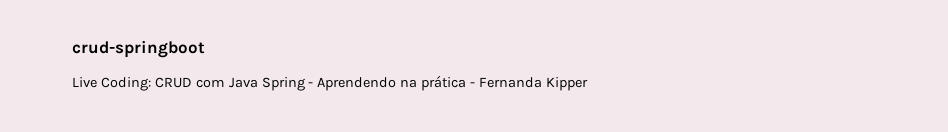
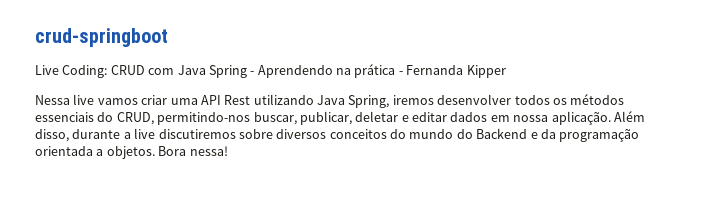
+ Nessa live vamos criar uma API Rest utilizando Java Spring, iremos desenvolver todos os métodos essenciais do CRUD, permitindo-nos buscar, publicar, deletar e editar dados em nossa aplicação. Além disso, durante a live discutiremos sobre diversos conceitos do mundo do Backend e da programação orientada a objetos. Bora nessa!

